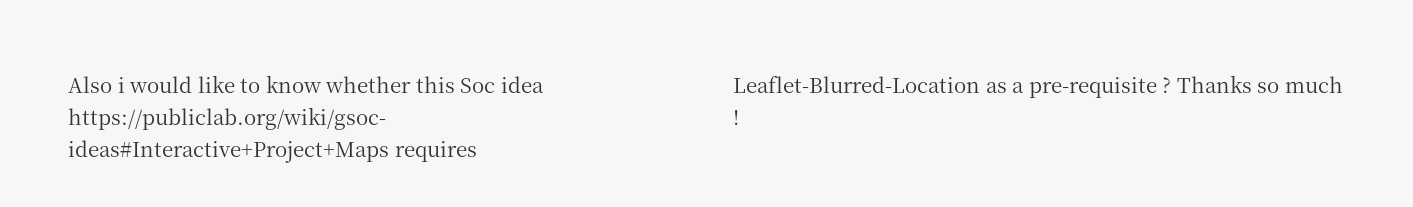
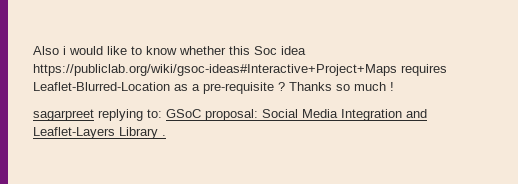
+ sagarpreet replying to: GSoC proposal: Social Media Integration and Leaflet-Layers Library .

